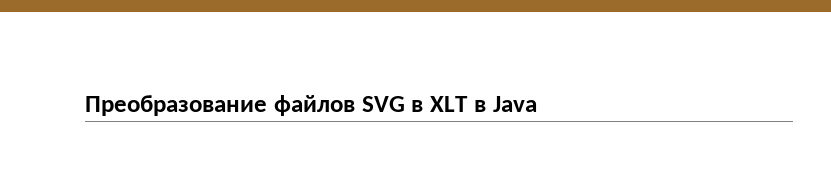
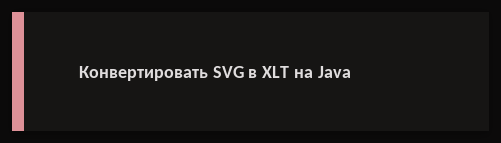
- Преобразование файлов SVG в XLT в Java
+ Конвертировать SVG в XLT на Java

